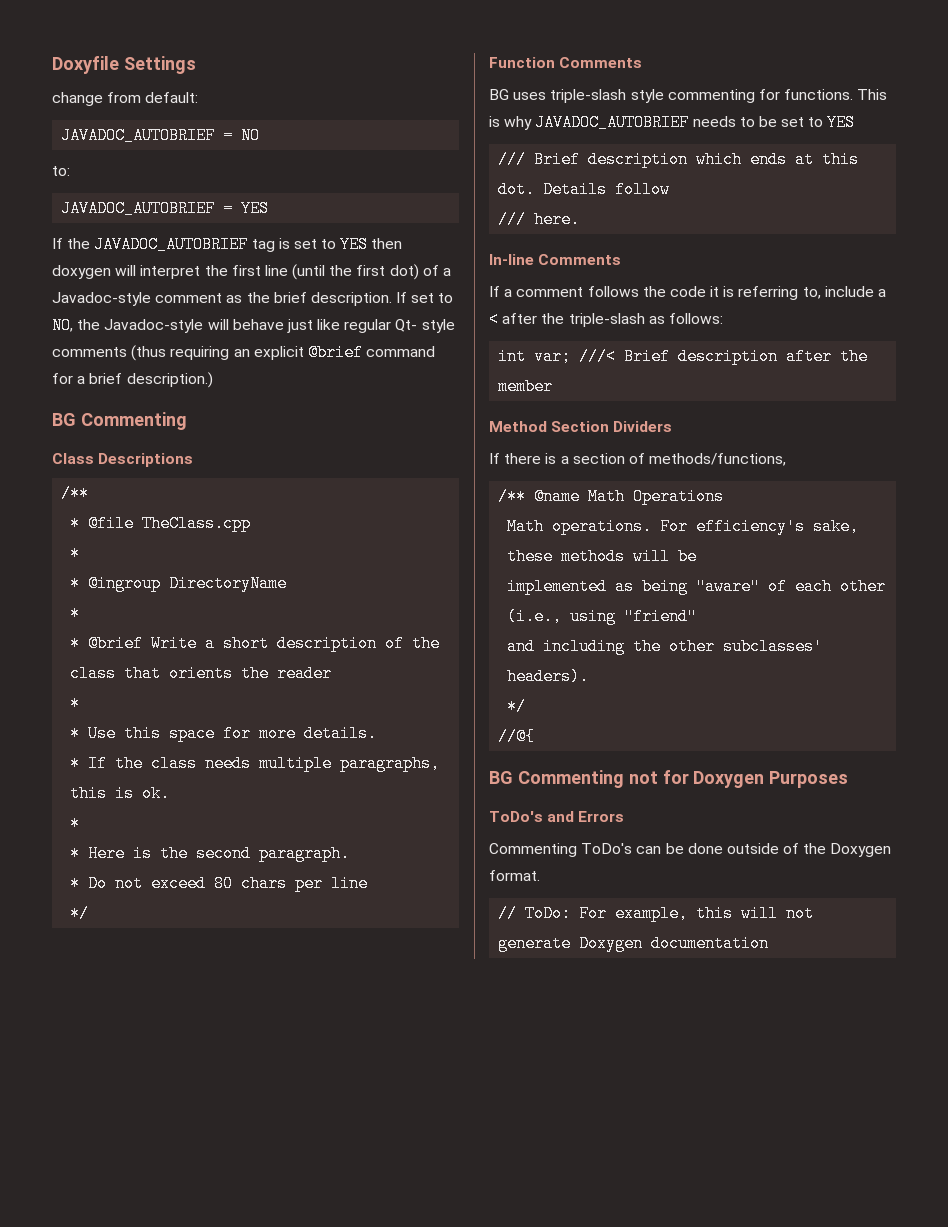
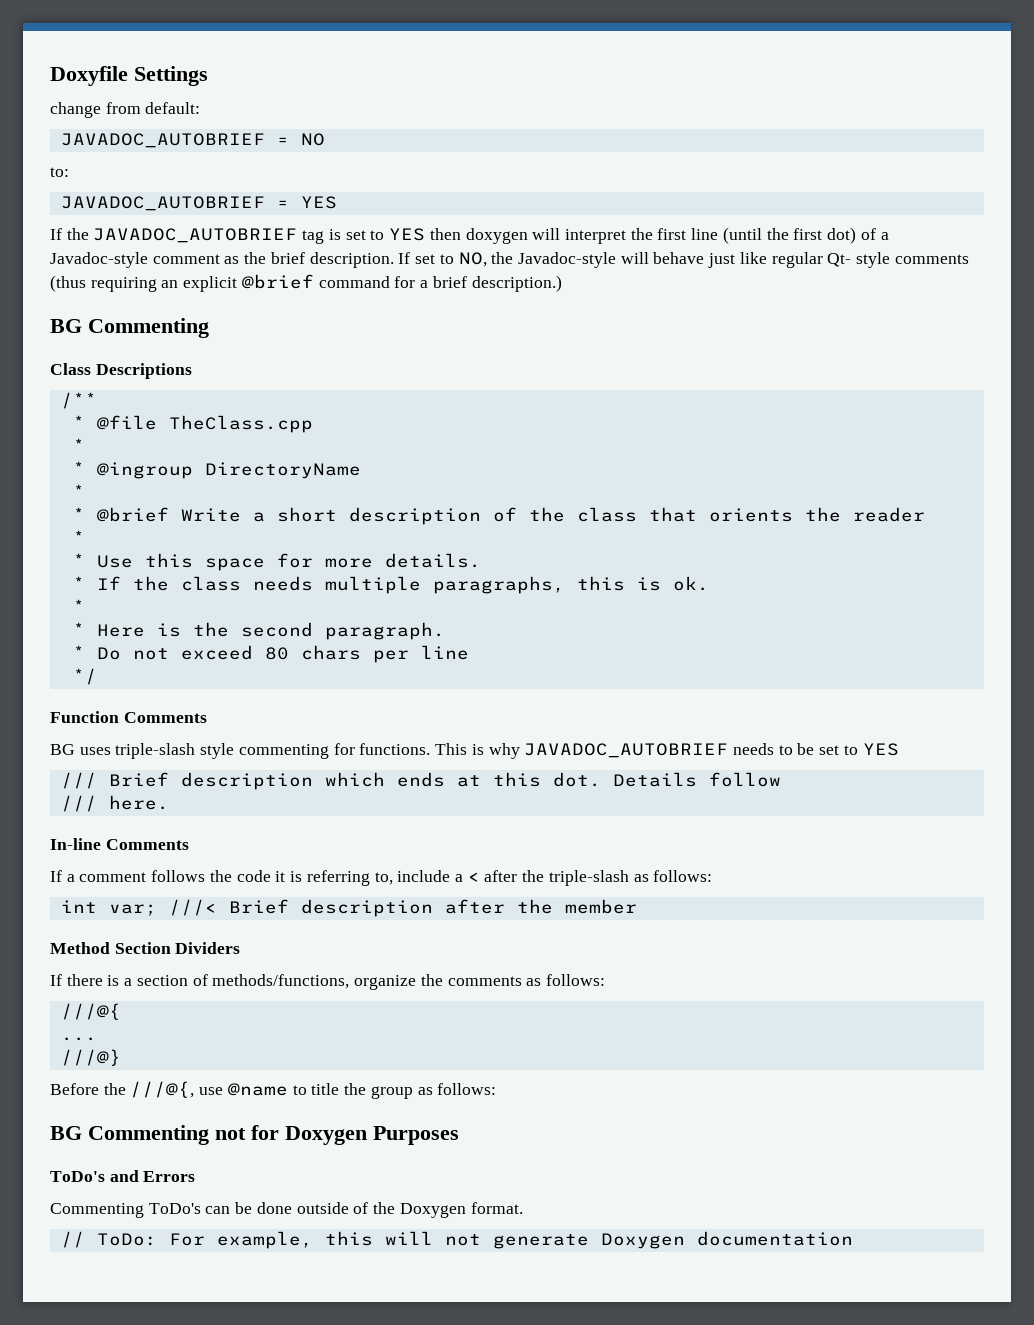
- If there is a section of methods/functions,
- /** @name Math Operations
- Math operations. For efficiency's sake, these methods will be
- implemented as being "aware" of each other (i.e., using "friend"
- and including the other subclasses' headers).
- */
- //@{
+ If there is a section of methods/functions, organize the comments as follows:
+ ///@{
+ ...
+ ///@}
+ Before the ///@{, use @name to title the group as follows:

